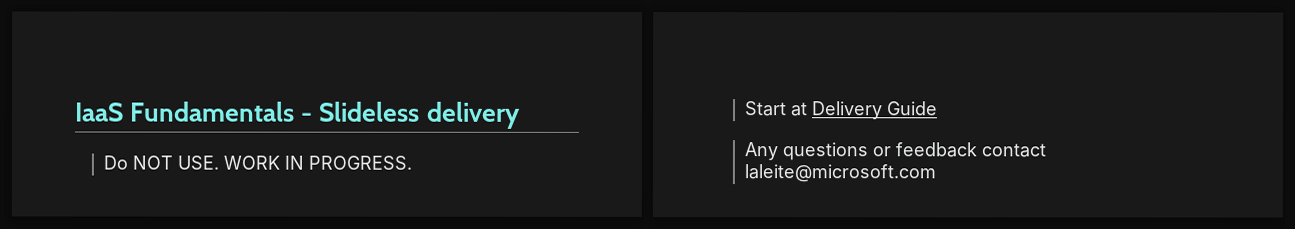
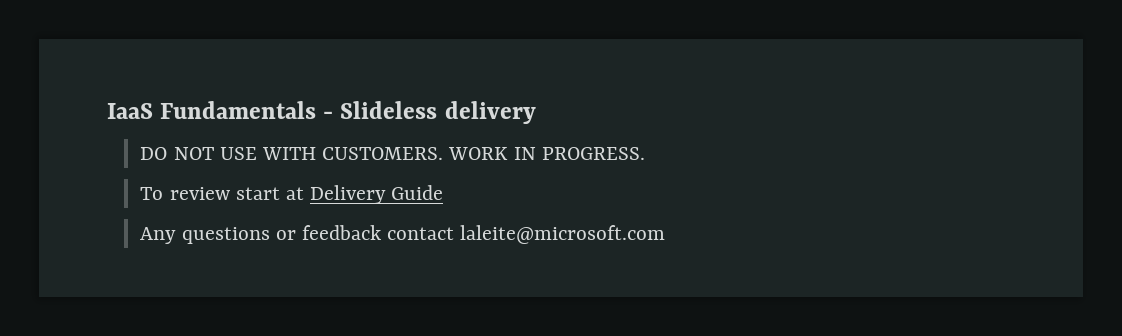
- Do NOT USE. WORK IN PROGRESS.
+ DO NOT USE WITH CUSTOMERS. WORK IN PROGRESS.
- Start at Delivery Guide
+ To review start at Delivery Guide

